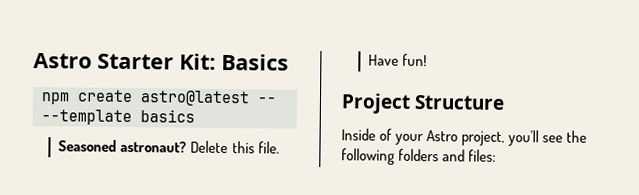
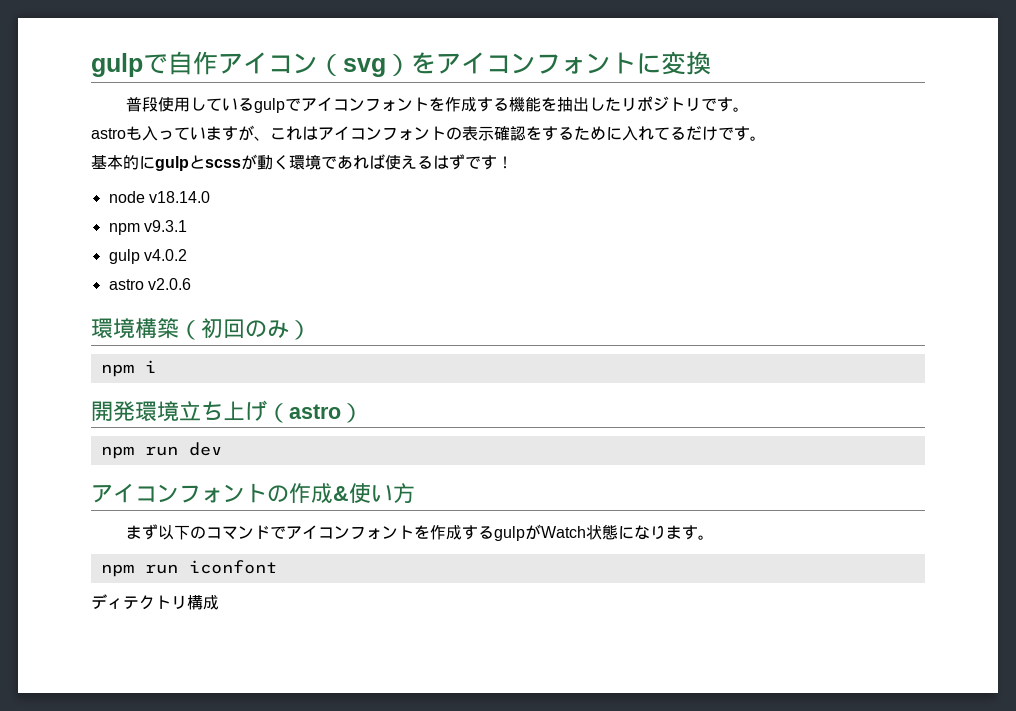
- Astro Starter Kit: Basics
- npm create astro@latest -- --template basics
- Seasoned astronaut? Delete this file. Have fun!
- Project Structure
- Inside of your Astro project, you'll see the following folders and files:
+ gulpで自作アイコン（svg）をアイコンフォントに変換
+ 普段使用しているgulpでアイコンフォントを作成する機能を抽出したリポジトリです。
+ astroも入っていますが、これはアイコンフォントの表示確認をするために入れてるだけです。
+ 基本的にgulpとscssが動く環境であれば使えるはずです！
+ node v18.14.0
+ npm v9.3.1
+ gulp v4.0.2
+ astro v2.0.6
+ 環境構築（初回のみ）
+ npm i
+ 開発環境立ち上げ（astro）
+ npm run dev
+ アイコンフォントの作成&使い方
+ まず以下のコマンドでアイコンフォントを作成するgulpがWatch状態になります。
+ npm run iconfont
+ ディテクトリ構成

